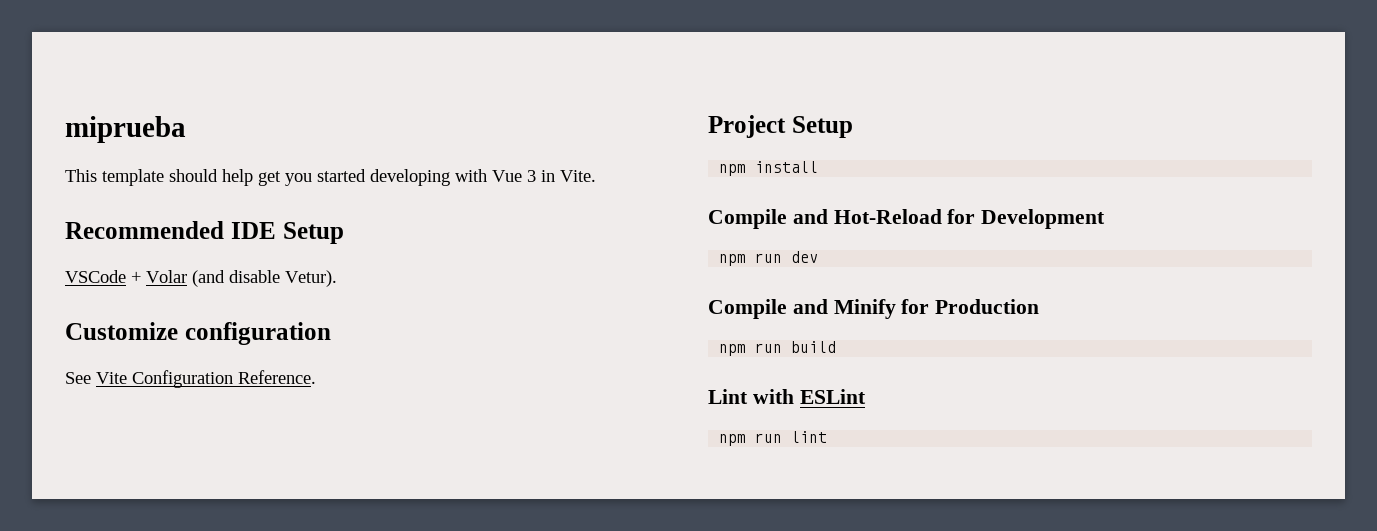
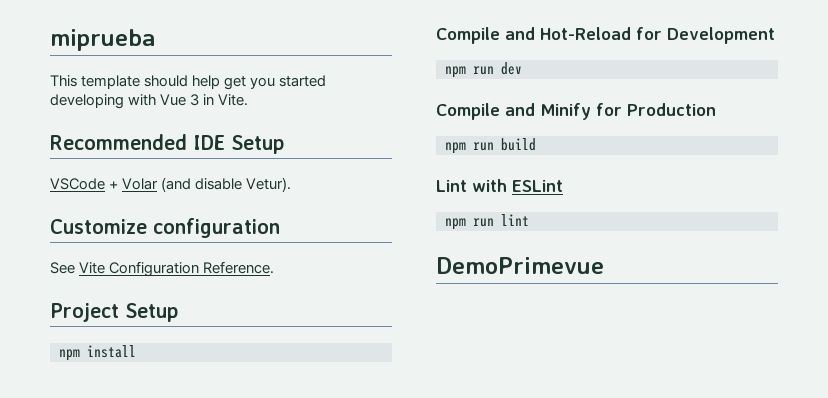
+ DemoPrimevue

